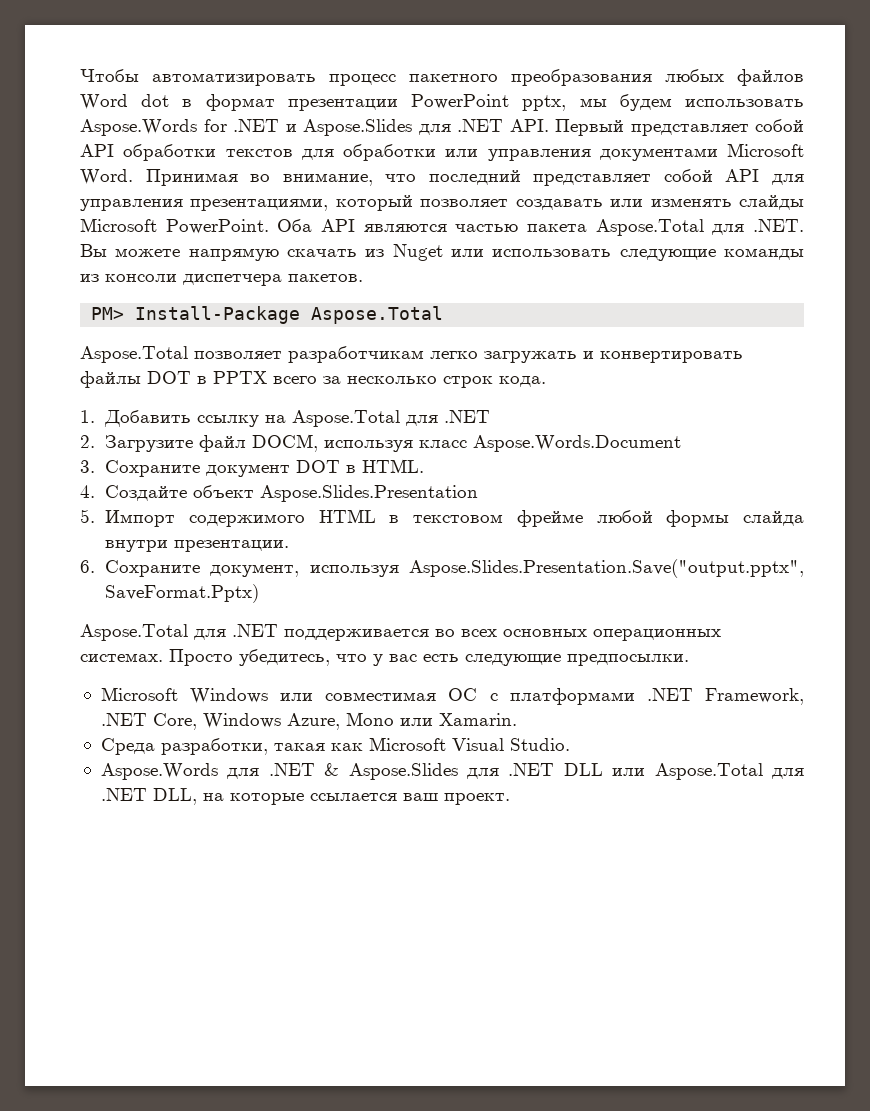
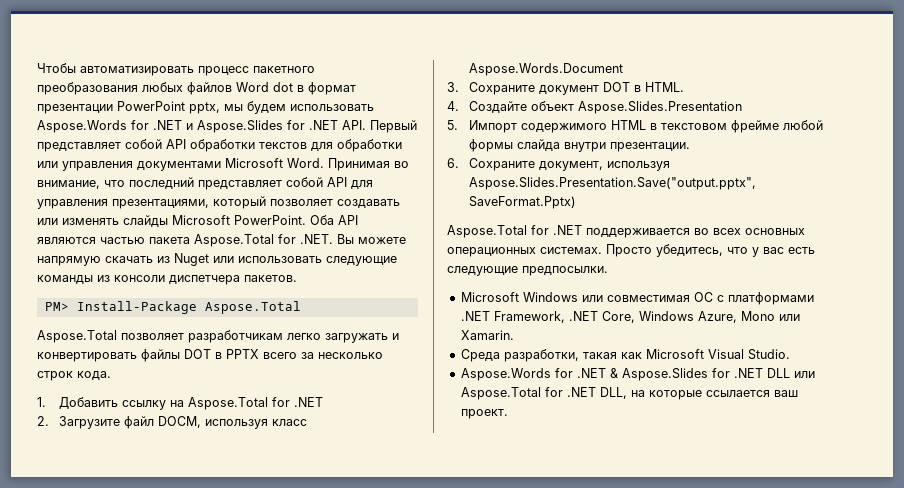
- Чтобы автоматизировать процесс пакетного преобразования любых файлов Word dot в формат презентации PowerPoint pptx, мы будем использовать Aspose.Words for .NET и Aspose.Slides для .NET API. Первый представляет собой API обработки текстов для обработки или управления документами Microsoft Word.
+ Чтобы автоматизировать процесс пакетного преобразования любых файлов Word dot в формат презентации PowerPoint pptx, мы будем использовать Aspose.Words for .NET и Aspose.Slides for .NET API. Первый представляет собой API обработки текстов для обработки или управления документами Microsoft Word.
- Оба API являются частью пакета Aspose.Total для .NET. Вы можете напрямую скачать из Nuget или использовать следующие команды из консоли диспетчера пакетов.
+ Оба API являются частью пакета Aspose.Total for .NET. Вы можете напрямую скачать из Nuget или использовать следующие команды из консоли диспетчера пакетов.
- 1. Добавить ссылку на Aspose.Total для .NET
+ 1. Добавить ссылку на Aspose.Total for .NET
- Aspose.Total для .NET поддерживается во всех основных операционных системах.
+ Aspose.Total for .NET поддерживается во всех основных операционных системах.
- Aspose.Words для .NET & Aspose.Slides для .NET DLL или Aspose.Total для .NET DLL, на которые ссылается ваш проект.
+ Aspose.Words for .NET & Aspose.Slides for .NET DLL или Aspose.Total for .NET DLL, на которые ссылается ваш проект.

